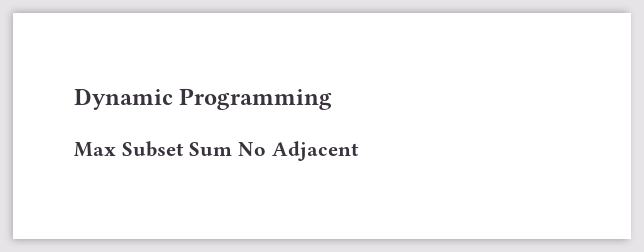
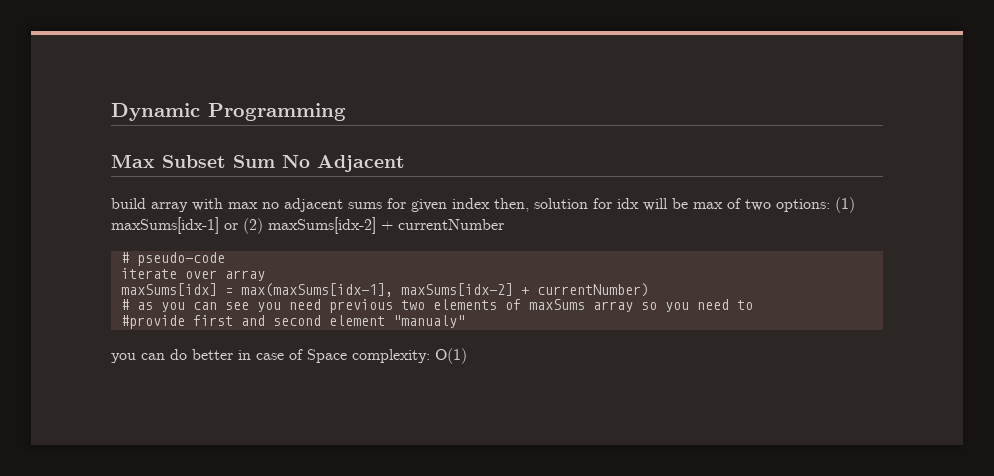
+ build array with max no adjacent sums for given index then, solution for idx will be max of two options: (1) maxSums[idx-1] or (2) maxSums[idx-2] + currentNumber
+ # pseudo-code
+ iterate over array
+ maxSums[idx] = max(maxSums[idx-1], maxSums[idx-2] + currentNumber)
+ # as you can see you need previous two elements of maxSums array so you need to
+ #provide first and second element "manualy"
+ you can do better in case of Space complexity: O(1)

